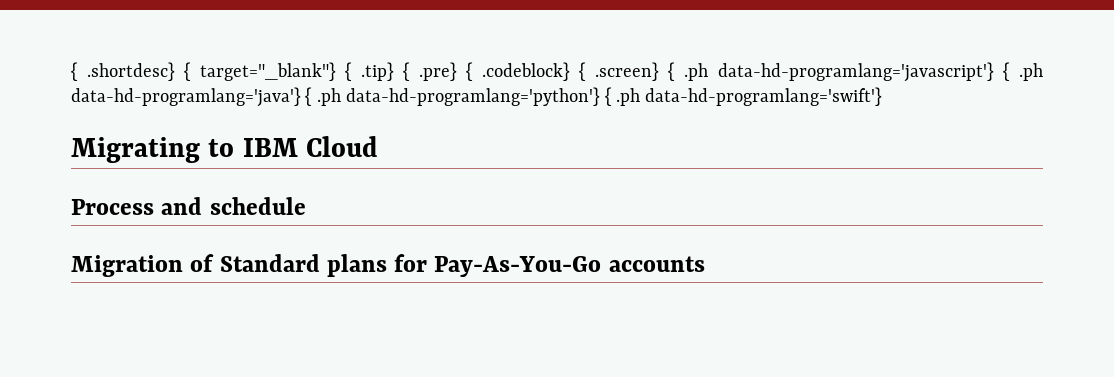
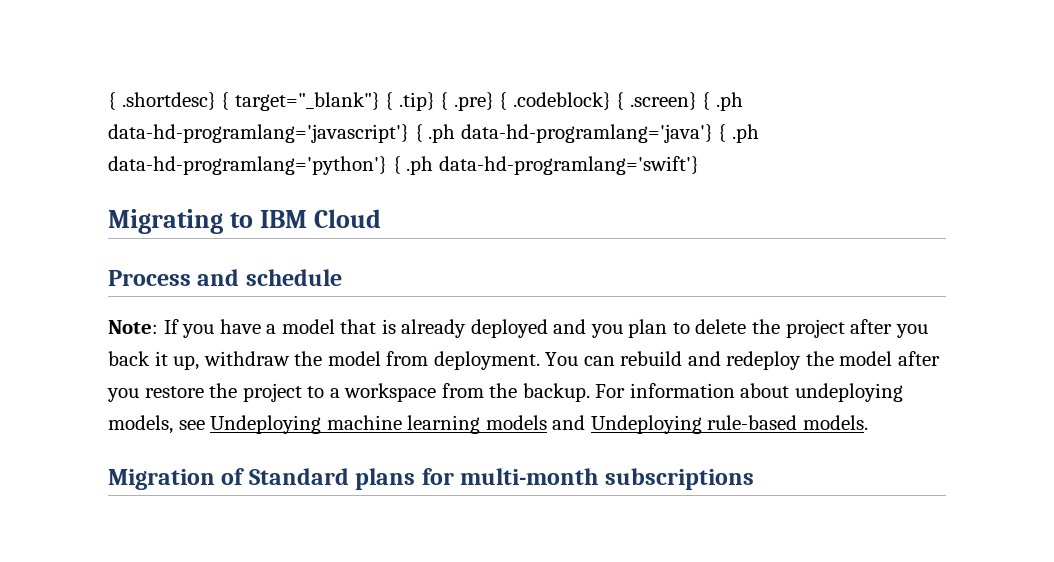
+ Note: If you have a model that is already deployed and you plan to delete the project after you back it up, withdraw the model from deployment. You can rebuild and redeploy the model after you restore the project to a workspace from the backup. For information about undeploying models, see Undeploying machine learning models and Undeploying rule-based models.
- Migration of Standard plans for Pay-As-You-Go accounts
+ Migration of Standard plans for multi-month subscriptions

